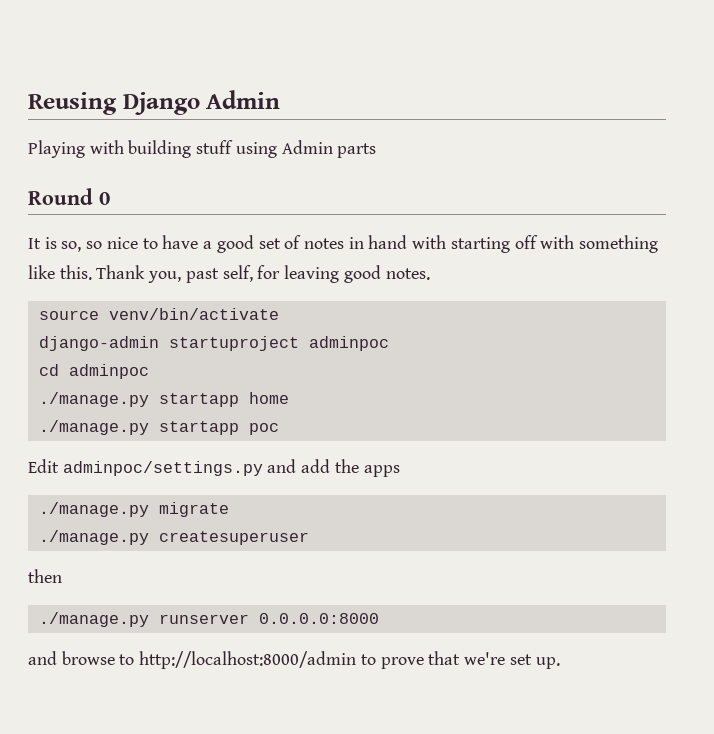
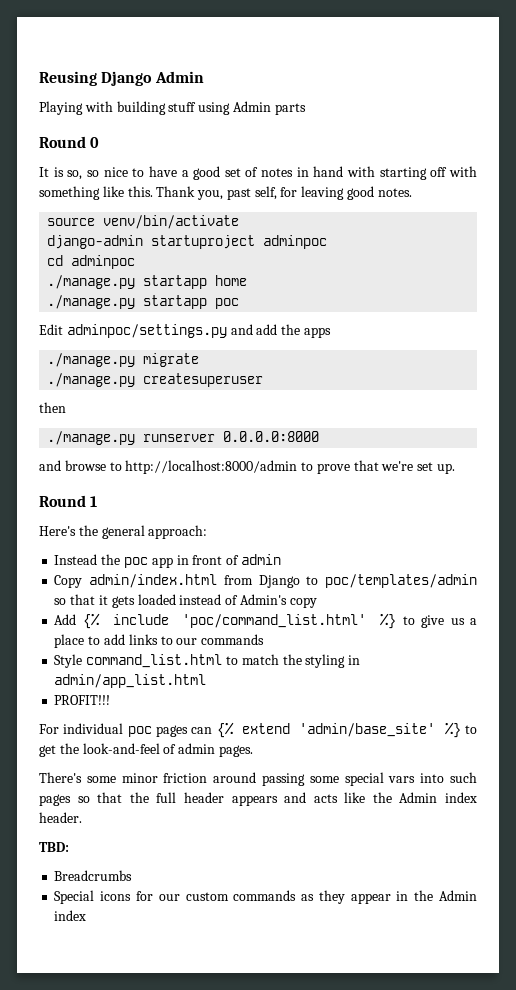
+ Round 1
+ Here's the general approach:
+ Instead the poc app in front of admin
+ Copy admin/index.html from Django to poc/templates/admin so that it gets loaded instead of Admin's copy
+ Add {% include 'poc/command_list.html' %} to give us a place to add links to our commands
+ Style command_list.html to match the styling in admin/app_list.html
+ PROFIT!!!
+ For individual poc pages can {% extend 'admin/base_site' %} to get the look-and-feel of admin pages.
+ There's some minor friction around passing some special vars into such pages so that the full header appears and acts like the Admin index header.
+ TBD:
+ Breadcrumbs
+ Special icons for our custom commands as they appear in the Admin index

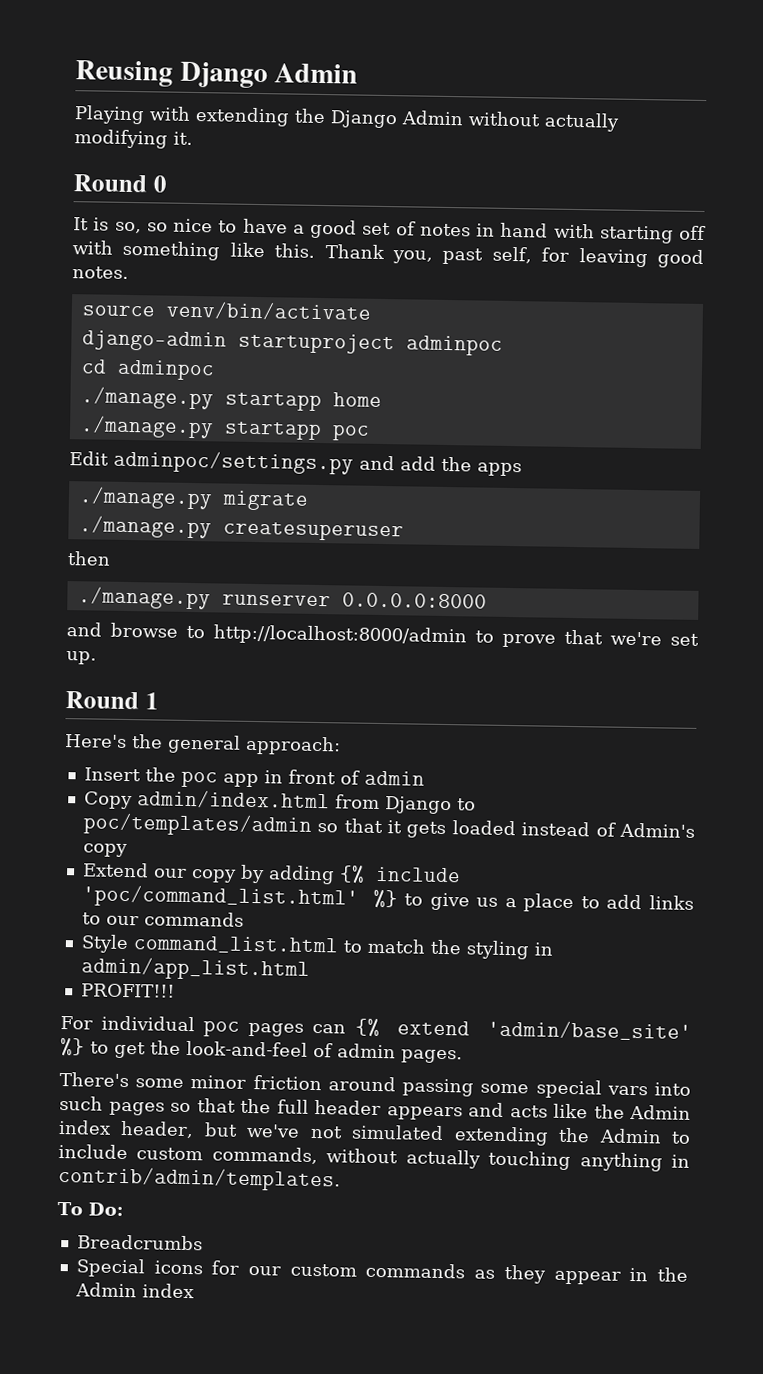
- Playing with building stuff using Admin parts
+ Playing with extending the Django Admin without actually modifying it.
- Instead the poc app in front of admin
+ Insert the poc app in front of admin
- Add {% include 'poc/command_list.html' %} to give us a place to add links to our commands
+ Extend our copy by adding {% include 'poc/command_list.html' %} to give us a place to add links to our commands
- There's some minor friction around passing some special vars into such pages so that the full header appears and acts like the Admin index header.
- TBD:
+ There's some minor friction around passing some special vars into such pages so that the full header appears and acts like the Admin index header, but we've not simulated extending the Admin to include custom commands, without actually touching anything in contrib/admin/templates.
+ To Do:

